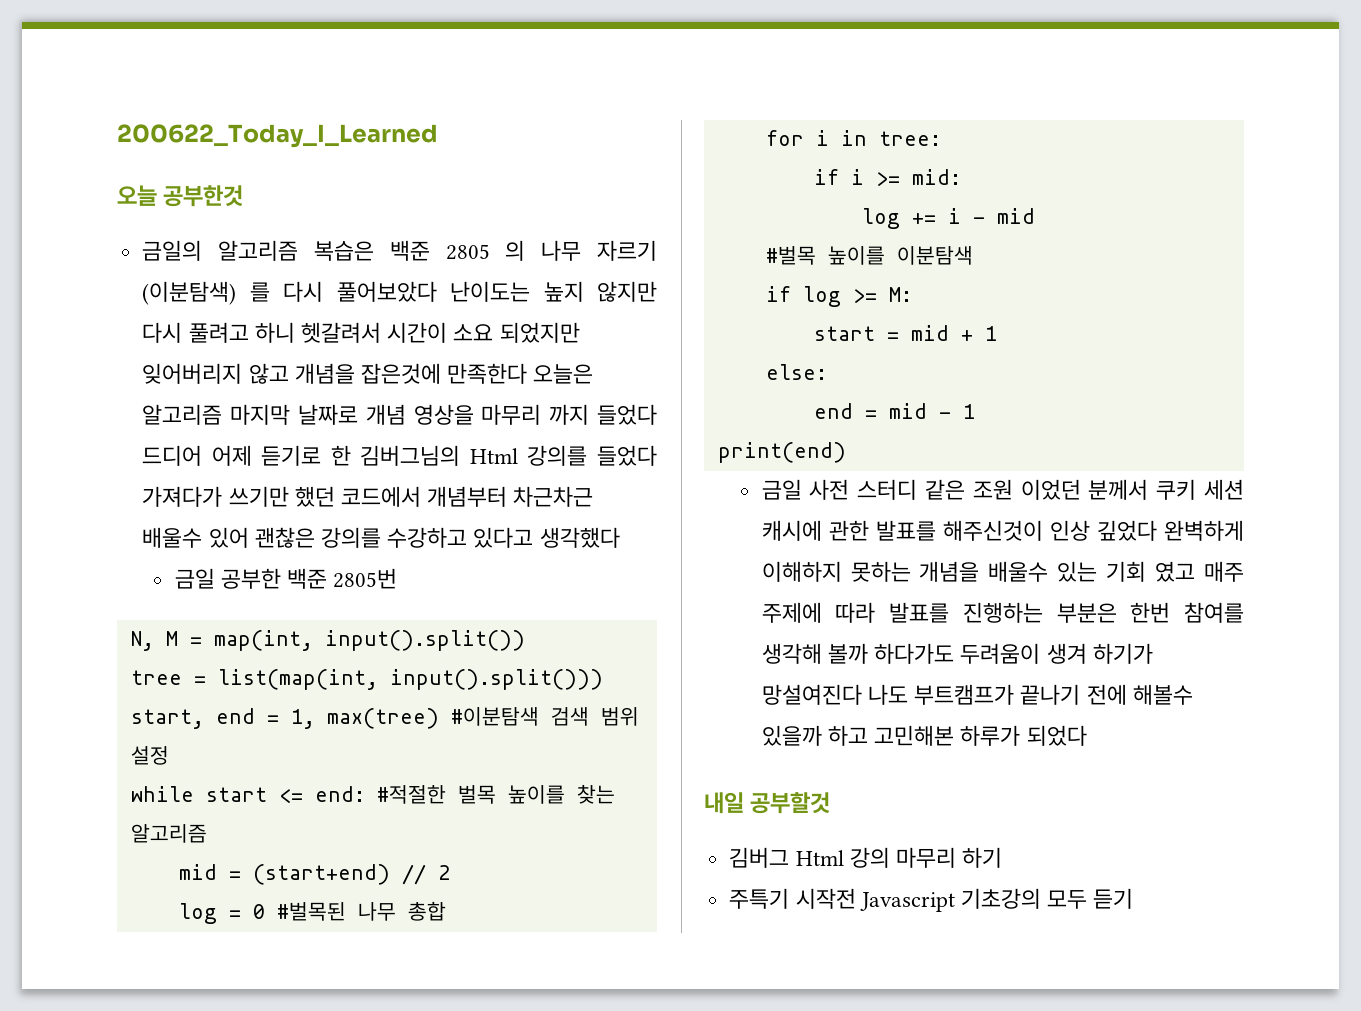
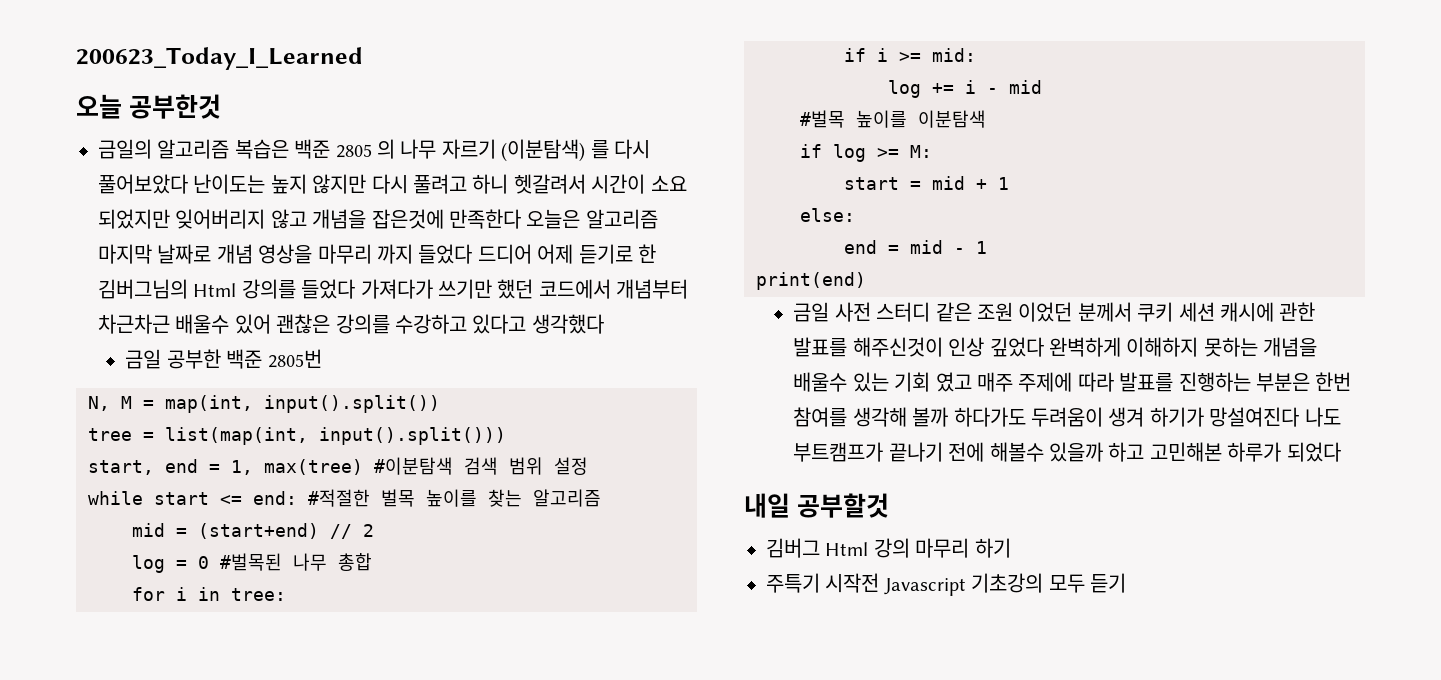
- 200622_Today_I_Learned
+ 200623_Today_I_Learned

